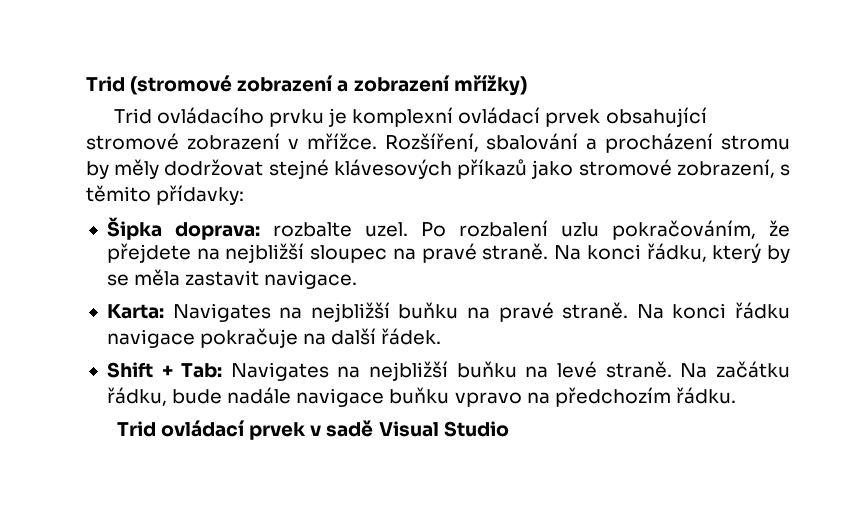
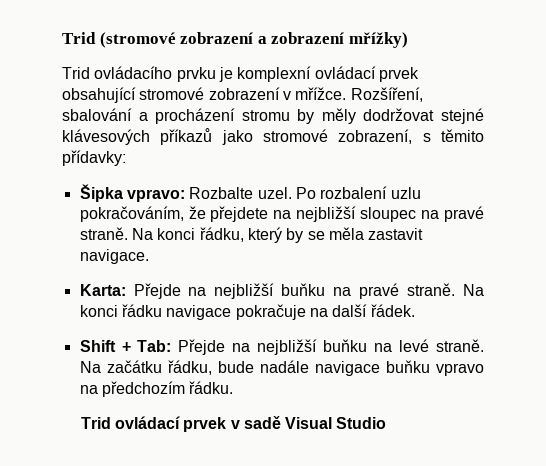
- Šipka doprava: rozbalte uzel.
+ Šipka vpravo: Rozbalte uzel.
- Karta: Navigates na nejbližší buňku na pravé straně.
+ Karta: Přejde na nejbližší buňku na pravé straně.
- Shift + Tab: Navigates na nejbližší buňku na levé straně.
+ Shift + Tab: Přejde na nejbližší buňku na levé straně.

